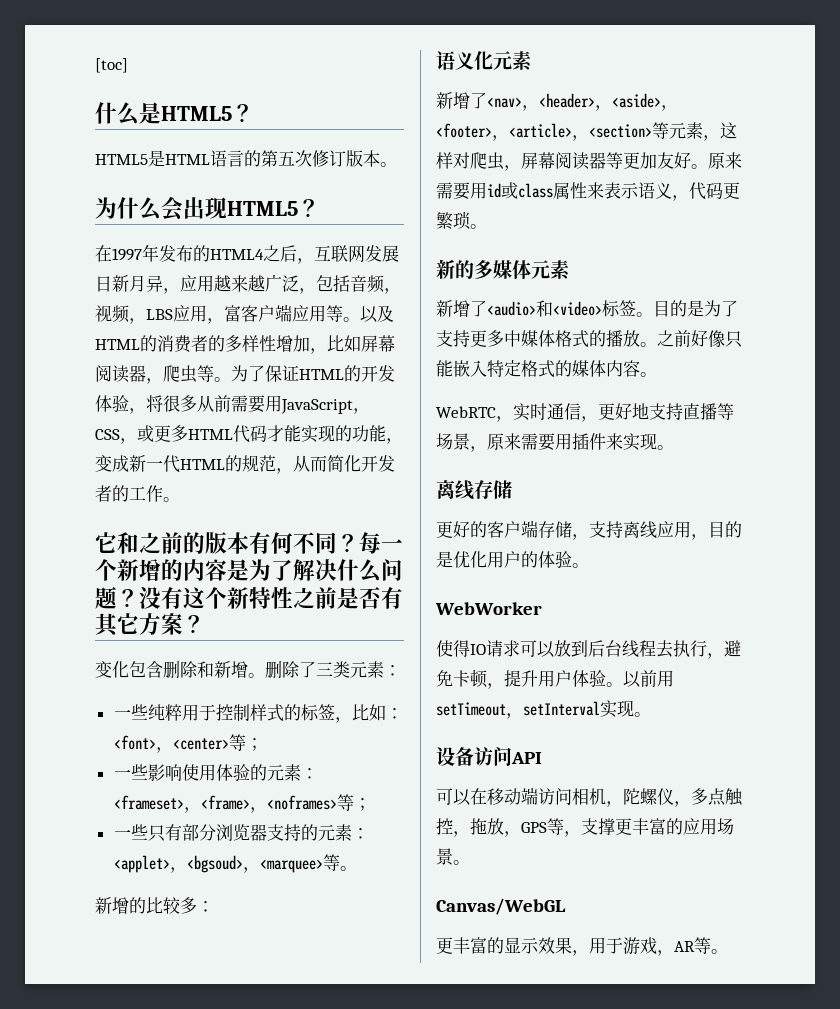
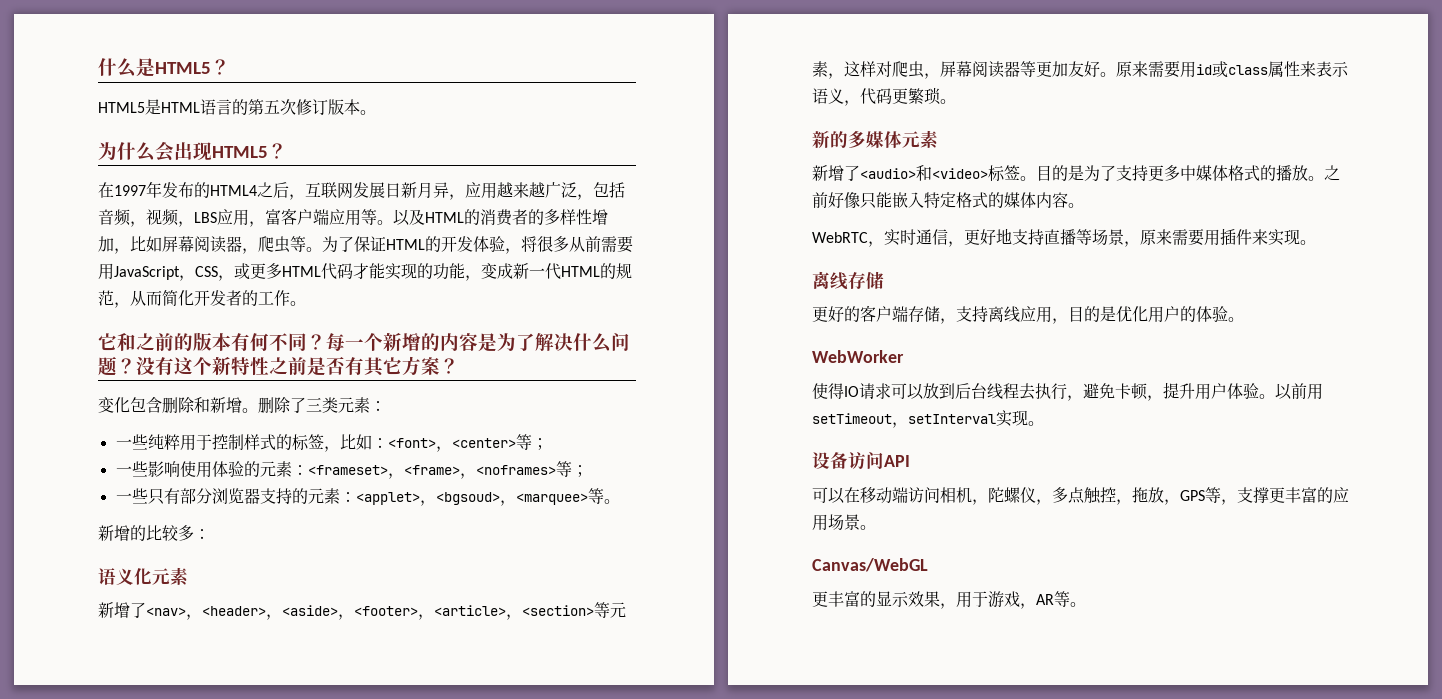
- [toc]

